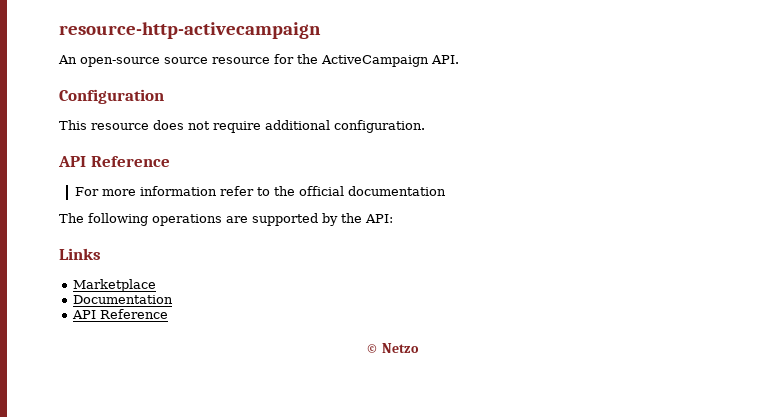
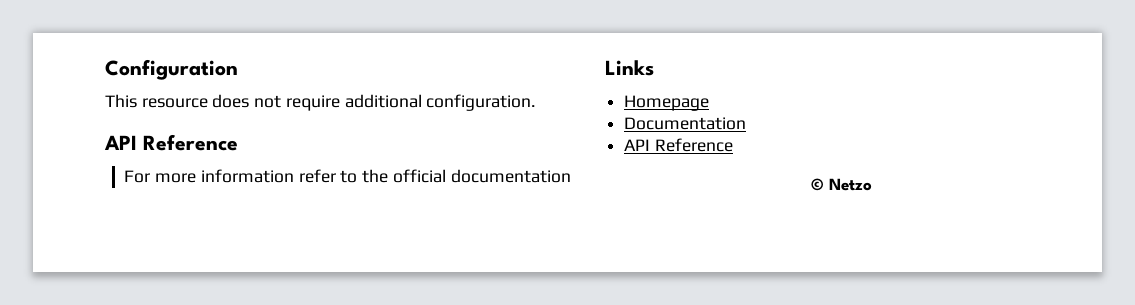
- resource-http-activecampaign
- An open-source source resource for the ActiveCampaign API.
- The following operations are supported by the API:
- Marketplace
+ Homepage

